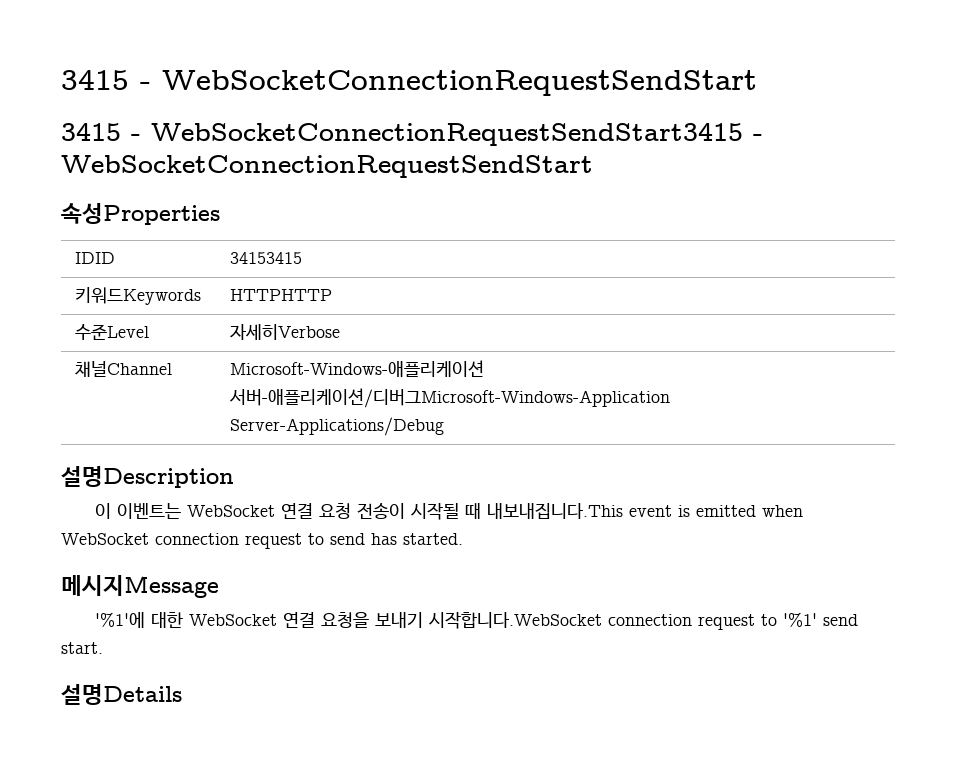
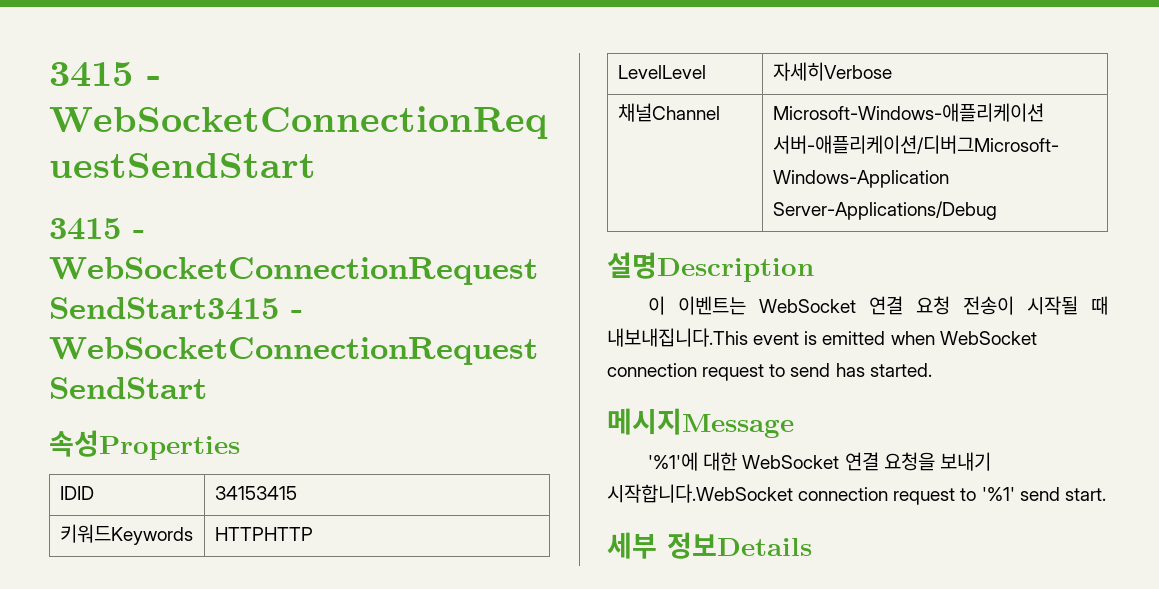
- 수준Level | 자세히Verbose
+ LevelLevel | 자세히Verbose
- 설명Details
+ 세부 정보Details

